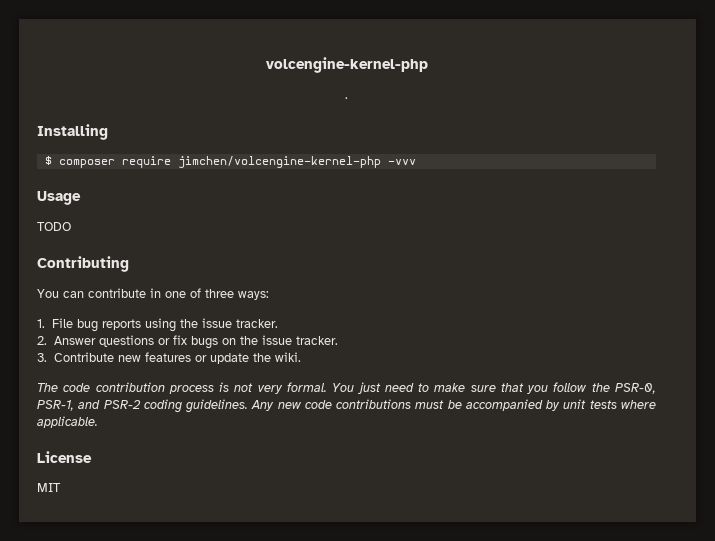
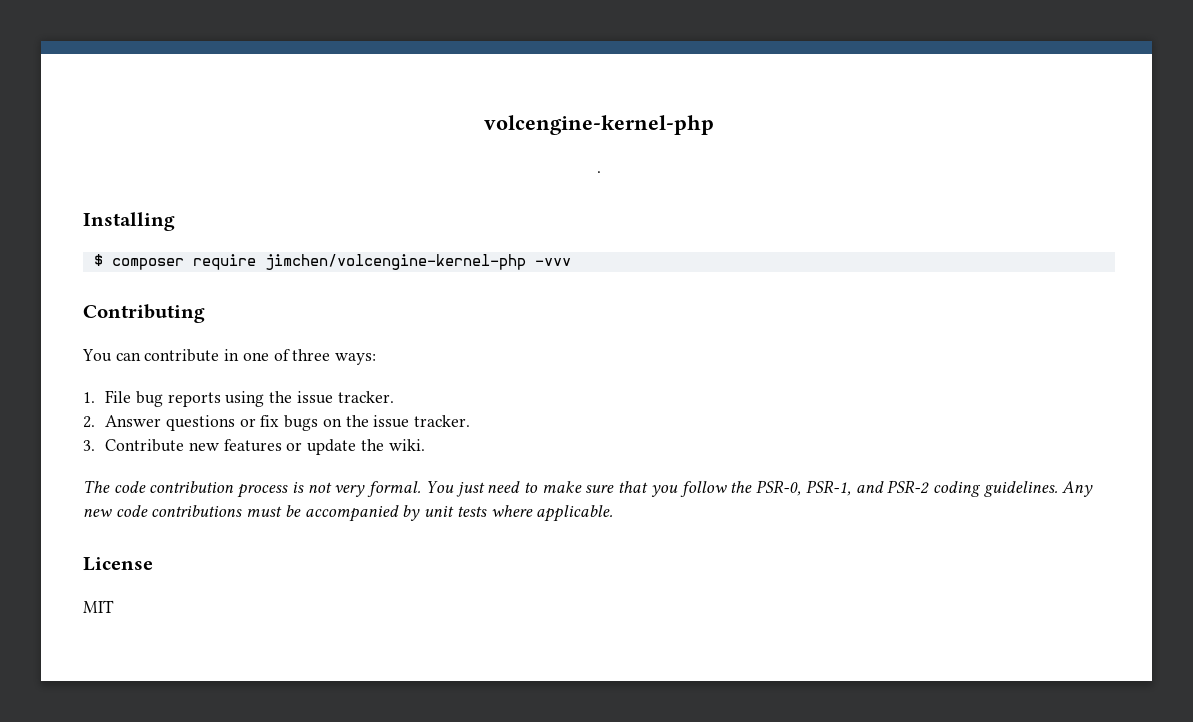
- Usage
- TODO

